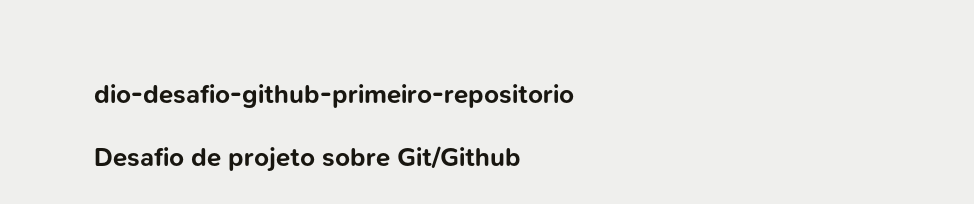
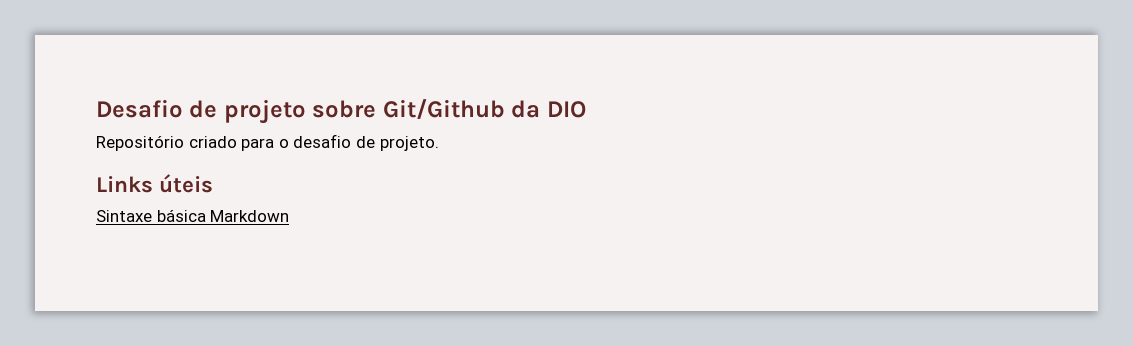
- dio-desafio-github-primeiro-repositorio
- Desafio de projeto sobre Git/Github
+ Desafio de projeto sobre Git/Github da DIO
+ Repositório criado para o desafio de projeto.
+ Links úteis
+ Sintaxe básica Markdown

